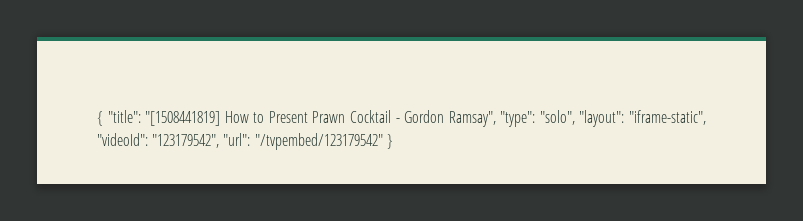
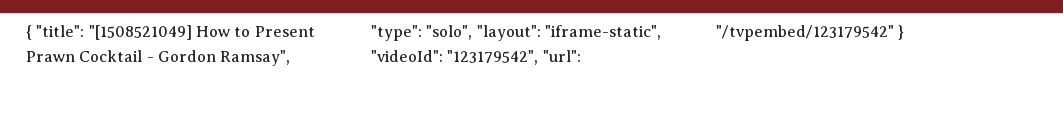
- { "title": "[1508441819] How to Present Prawn Cocktail - Gordon Ramsay", "type": "solo", "layout": "iframe-static", "videoId": "123179542", "url": "/tvpembed/123179542" }
+ { "title": "[1508521049] How to Present Prawn Cocktail - Gordon Ramsay", "type": "solo", "layout": "iframe-static", "videoId": "123179542", "url": "/tvpembed/123179542" }

